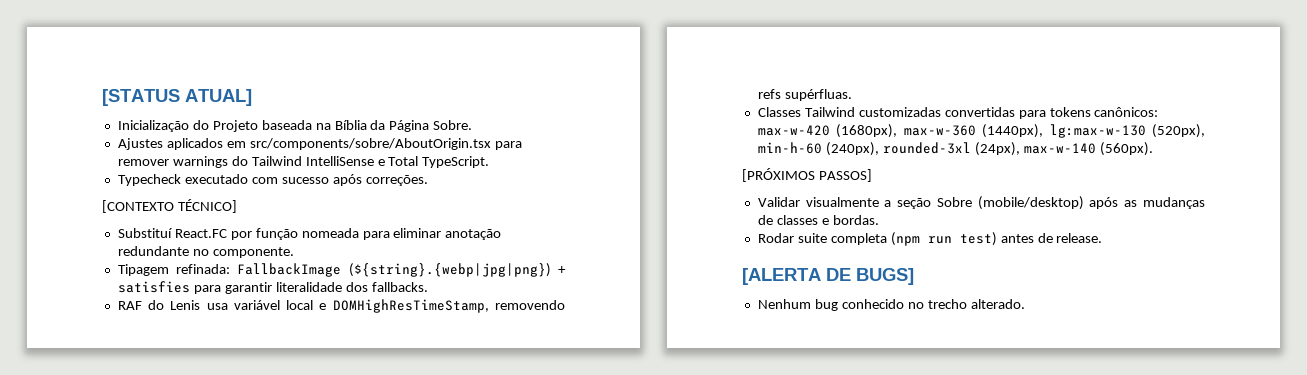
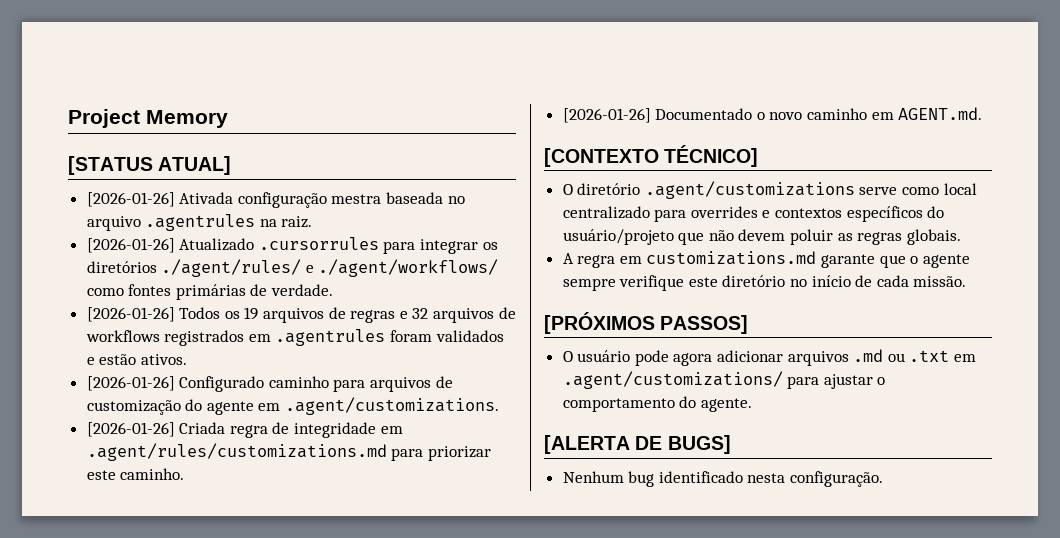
+ Project Memory
- Inicialização do Projeto baseada na Bíblia da Página Sobre.
- Ajustes aplicados em src/components/sobre/AboutOrigin.tsx para remover warnings do Tailwind IntelliSense e Total TypeScript.
- Typecheck executado com sucesso após correções.
+ [2026-01-26] Ativada configuração mestra baseada no arquivo .agentrules na raiz.
+ [2026-01-26] Atualizado .cursorrules para integrar os diretórios ./agent/rules/ e ./agent/workflows/ como fontes primárias de verdade.
+ [2026-01-26] Todos os 19 arquivos de regras e 32 arquivos de workflows registrados em .agentrules foram validados e estão ativos.
+ [2026-01-26] Configurado caminho para arquivos de customização do agente em .agent/customizations.
+ [2026-01-26] Criada regra de integridade em .agent/rules/customizations.md para priorizar este caminho.
+ [2026-01-26] Documentado o novo caminho em AGENT.md.
  [CONTEXTO TÉCNICO]
- Substituí React.FC por função nomeada para eliminar anotação redundante no componente.
- Tipagem refinada: FallbackImage (${string}.{webp|jpg|png}) + satisfies para garantir literalidade dos fallbacks.
- RAF do Lenis usa variável local e DOMHighResTimeStamp, removendo refs supérfluas.
- Classes Tailwind customizadas convertidas para tokens canônicos: max-w-420 (1680px), max-w-360 (1440px), lg:max-w-130 (520px), min-h-60 (240px), rounded-3xl (24px), max-w-140 (560px).
+ O diretório .agent/customizations serve como local centralizado para overrides e contextos específicos do usuário/projeto que não devem poluir as regras globais.
+ A regra em customizations.md garante que o agente sempre verifique este diretório no início de cada missão.
  [PRÓXIMOS PASSOS]
- Validar visualmente a seção Sobre (mobile/desktop) após as mudanças de classes e bordas.
- Rodar suite completa (npm run test) antes de release.
+ O usuário pode agora adicionar arquivos .md ou .txt em .agent/customizations/ para ajustar o comportamento do agente.
- Nenhum bug conhecido no trecho alterado.
+ Nenhum bug identificado nesta configuração.

